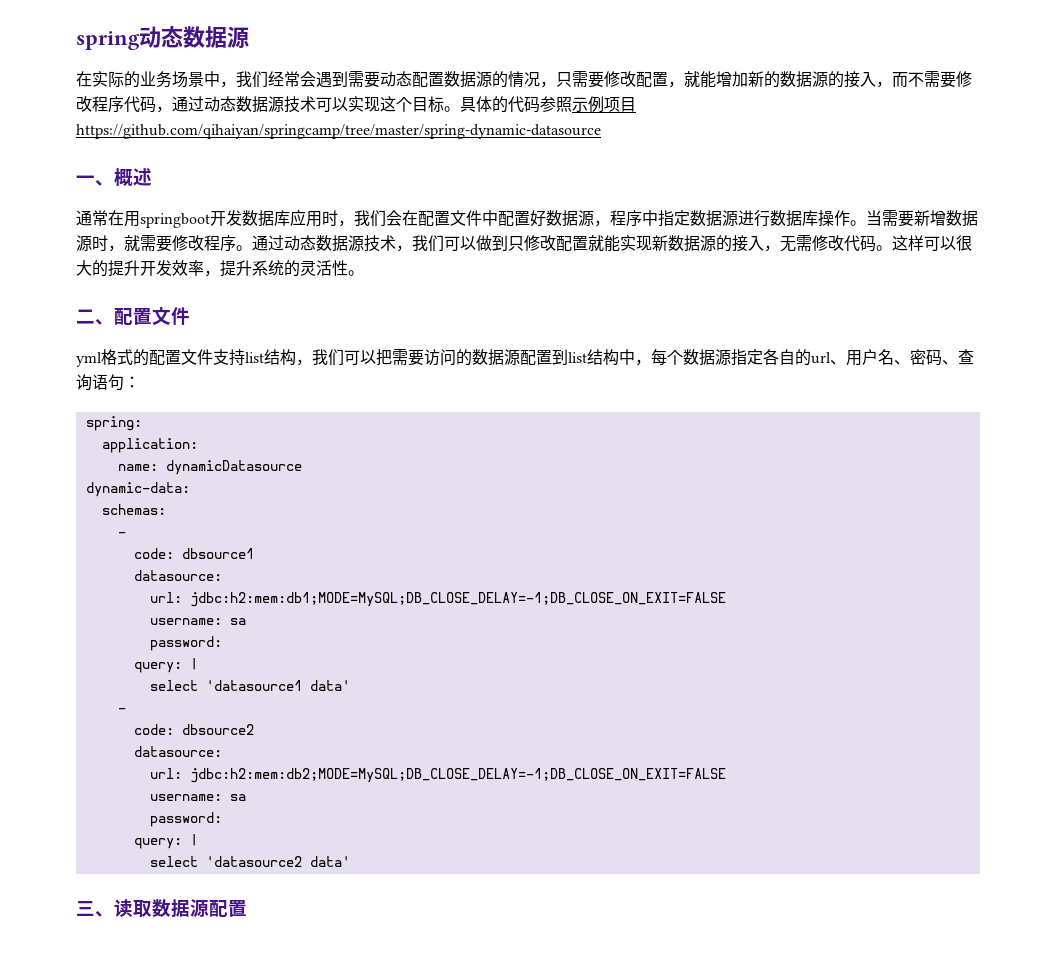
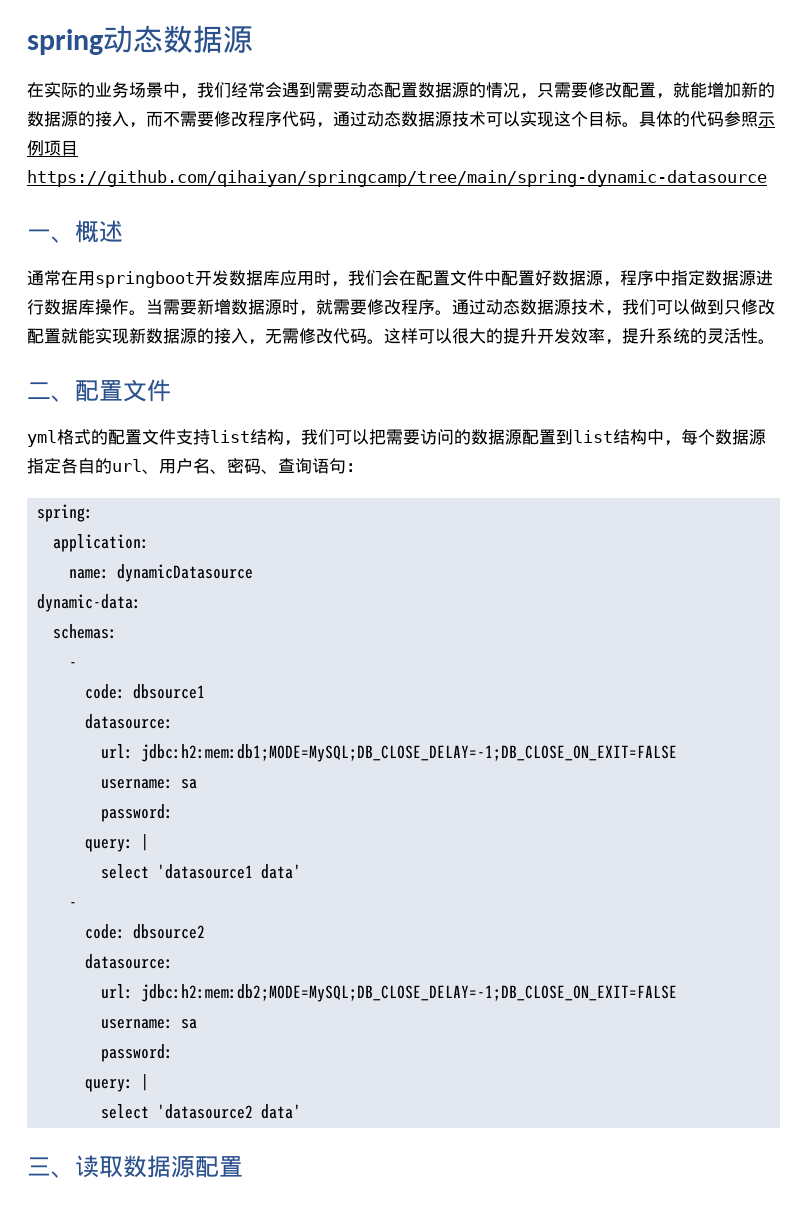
- 具体的代码参照示例项目https://github.com/qihaiyan/springcamp/tree/master/spring-dynamic-datasource
+ 具体的代码参照示例项目https://github.com/qihaiyan/springcamp/tree/main/spring-dynamic-datasource

